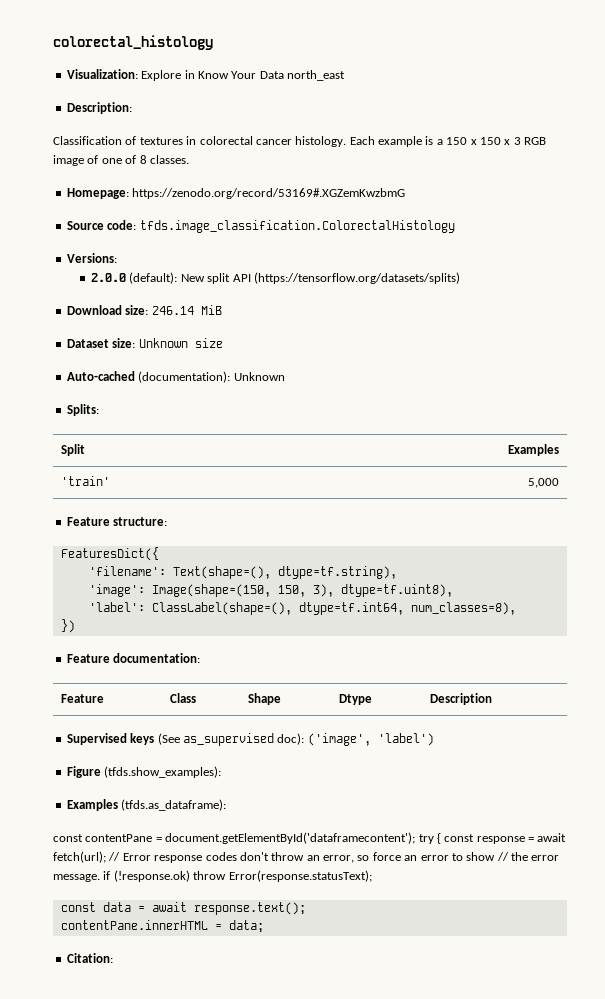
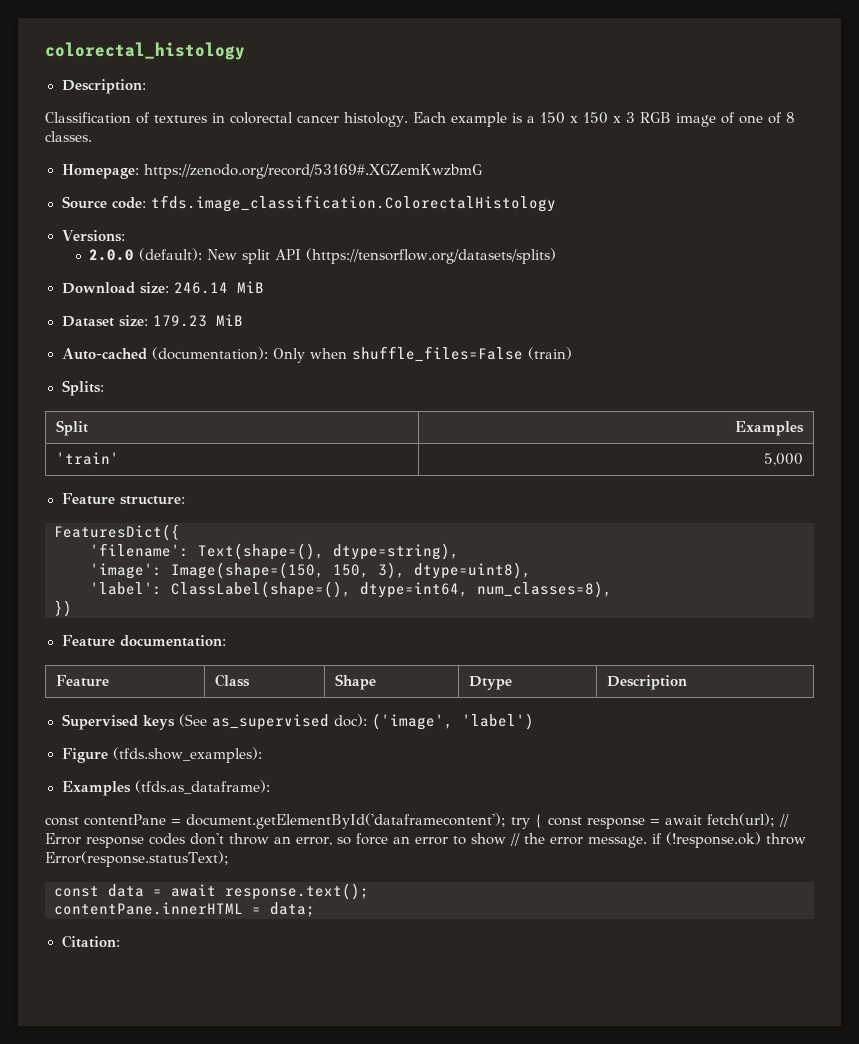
- Visualization: Explore in Know Your Data north_east
- Dataset size: Unknown size
+ Dataset size: 179.23 MiB
- Auto-cached (documentation): Unknown
+ Auto-cached (documentation): Only when shuffle_files=False (train)
- 'filename': Text(shape=(), dtype=tf.string),
+ 'filename': Text(shape=(), dtype=string),
- 'image': Image(shape=(150, 150, 3), dtype=tf.uint8),
+ 'image': Image(shape=(150, 150, 3), dtype=uint8),
- 'label': ClassLabel(shape=(), dtype=tf.int64, num_classes=8),
+ 'label': ClassLabel(shape=(), dtype=int64, num_classes=8),

